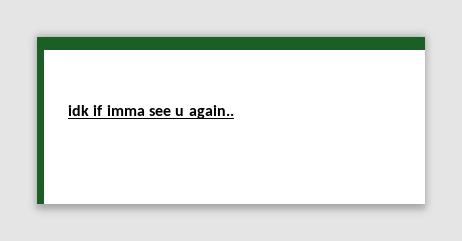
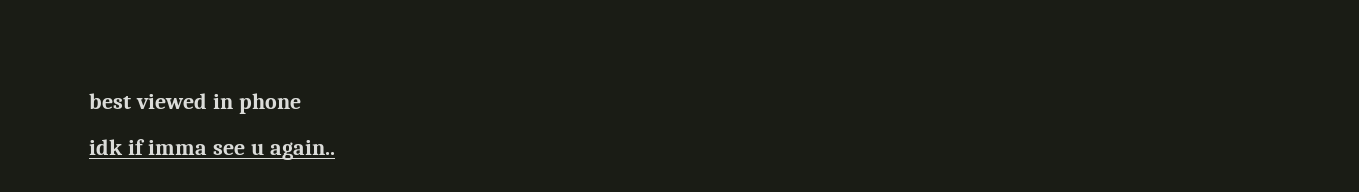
+ best viewed in phone

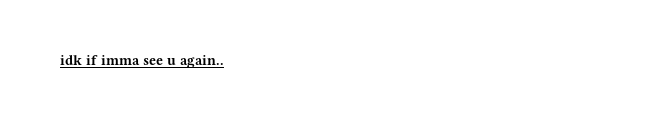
- best viewed in phone

